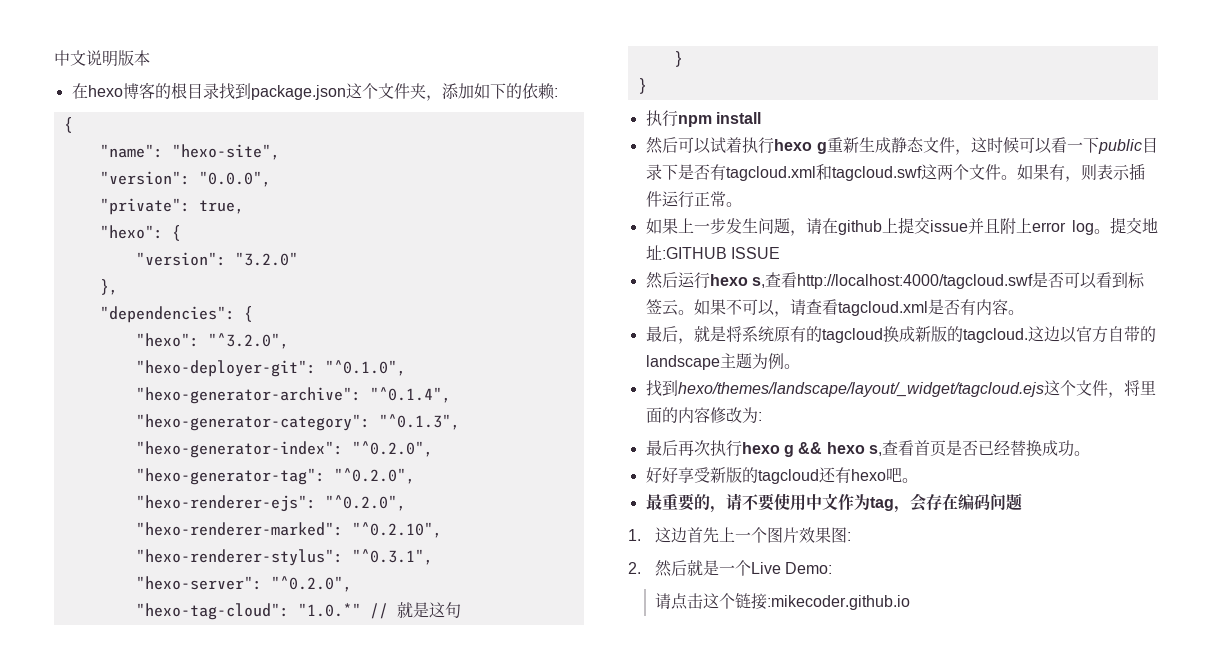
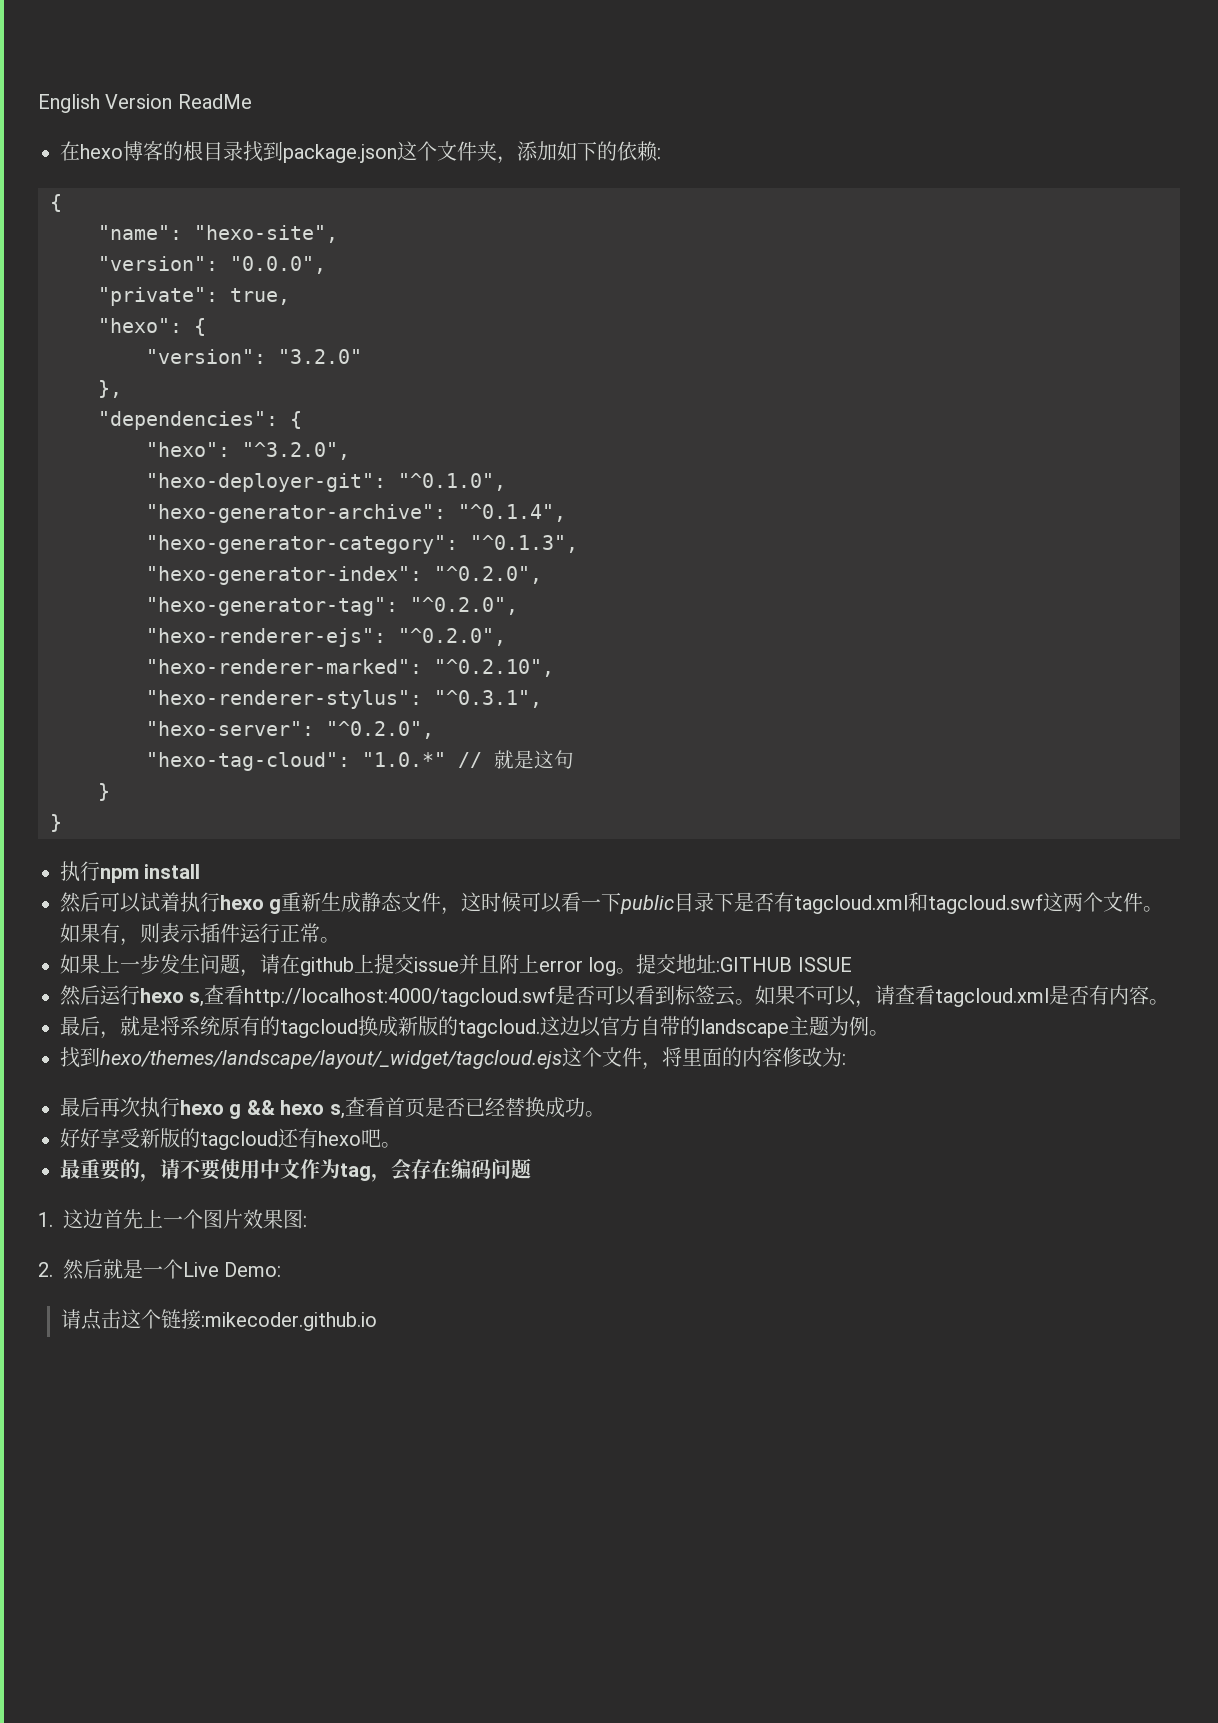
- 中文说明版本
+ English Version ReadMe

